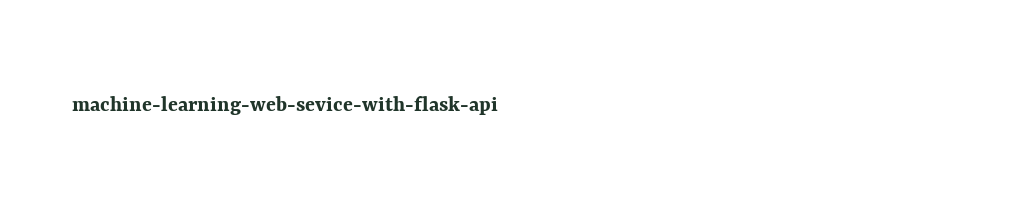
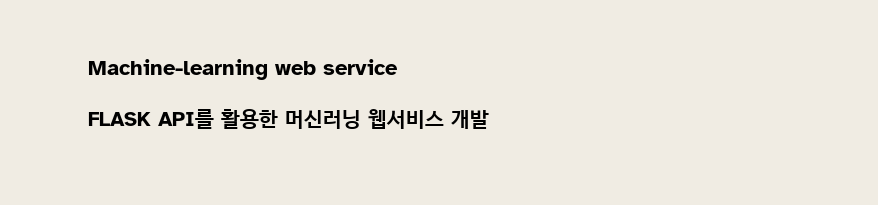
- machine-learning-web-sevice-with-flask-api
+ Machine-learning web service
+ FLASK API를 활용한 머신러닝 웹서비스 개발

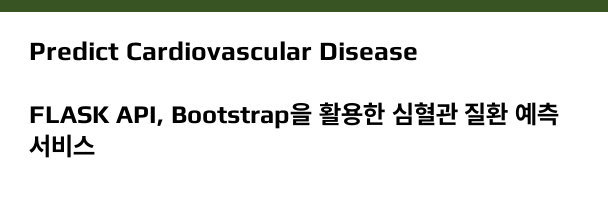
- Machine-learning web service
- FLASK API를 활용한 머신러닝 웹서비스 개발
+ Predict Cardiovascular Disease
+ FLASK API, Bootstrap을 활용한 심혈관 질환 예측 서비스

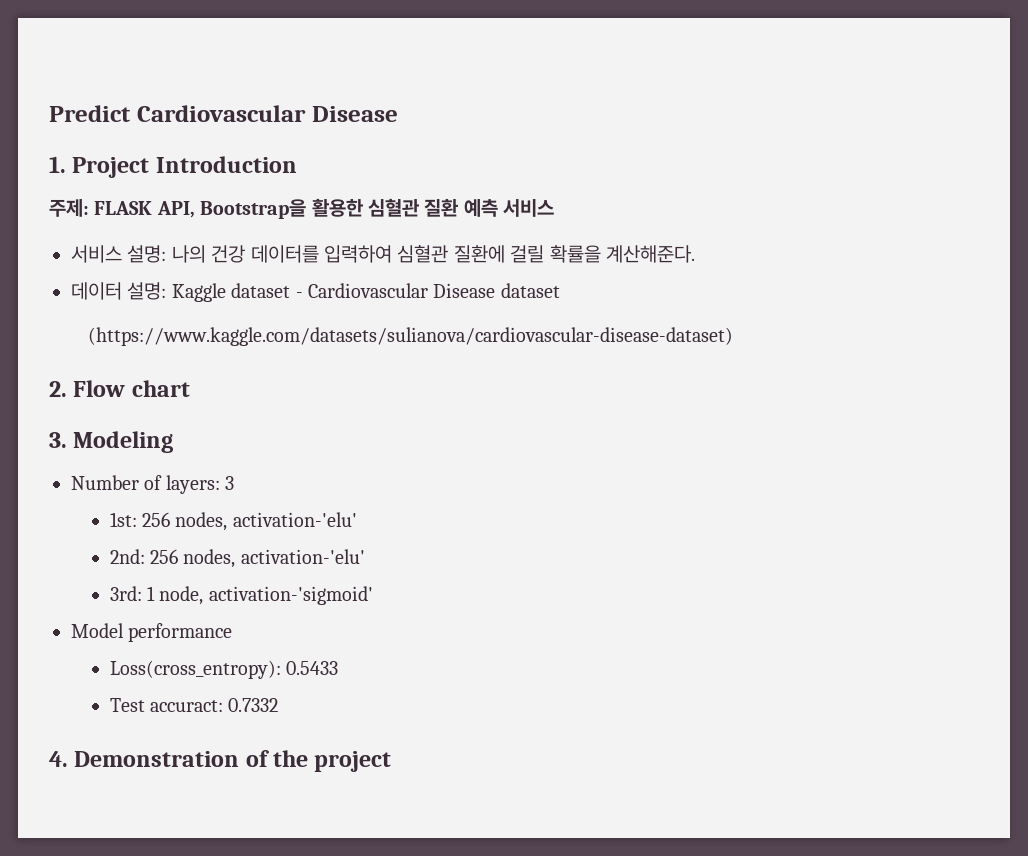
- FLASK API, Bootstrap을 활용한 심혈관 질환 예측 서비스
+ 1. Project Introduction
+ 주제: FLASK API, Bootstrap을 활용한 심혈관 질환 예측 서비스
+ 서비스 설명: 나의 건강 데이터를 입력하여 심혈관 질환에 걸릴 확률을 계산해준다.
+ 데이터 설명: Kaggle dataset - Cardiovascular Disease dataset
+ (https://www.kaggle.com/datasets/sulianova/cardiovascular-disease-dataset)
+ 2. Flow chart
+ 3. Modeling
+ Number of layers: 3
+ 1st: 256 nodes, activation-'elu'
+ 2nd: 256 nodes, activation-'elu'
+ 3rd: 1 node, activation-'sigmoid'
+ Model performance
+ Loss(cross_entropy): 0.5433
+ Test accuract: 0.7332
+ 4. Demonstration of the project

